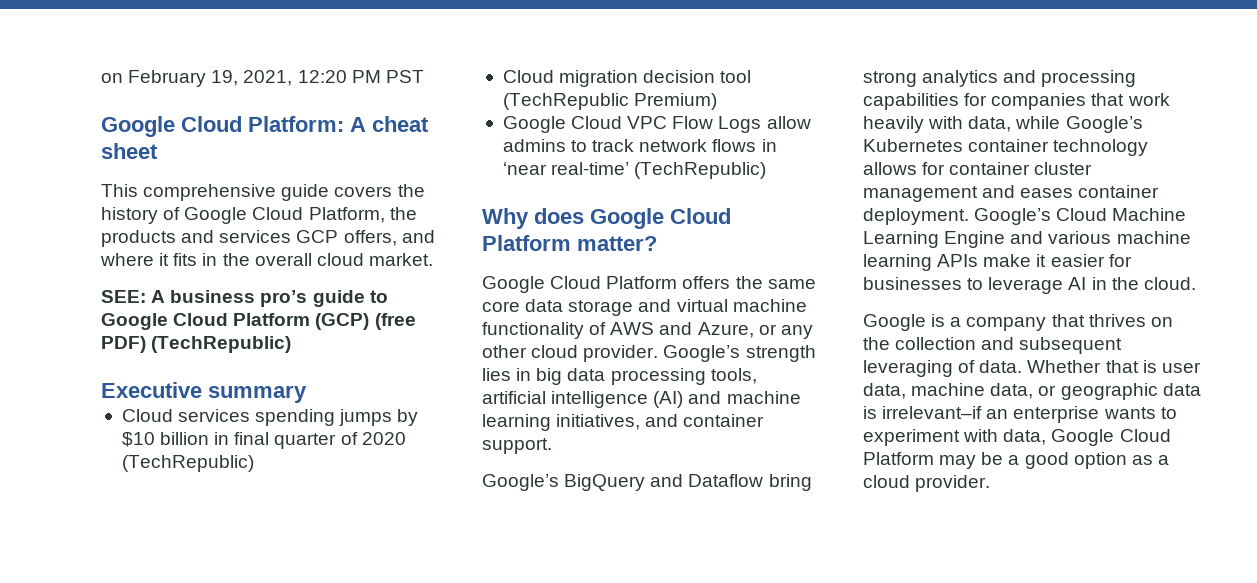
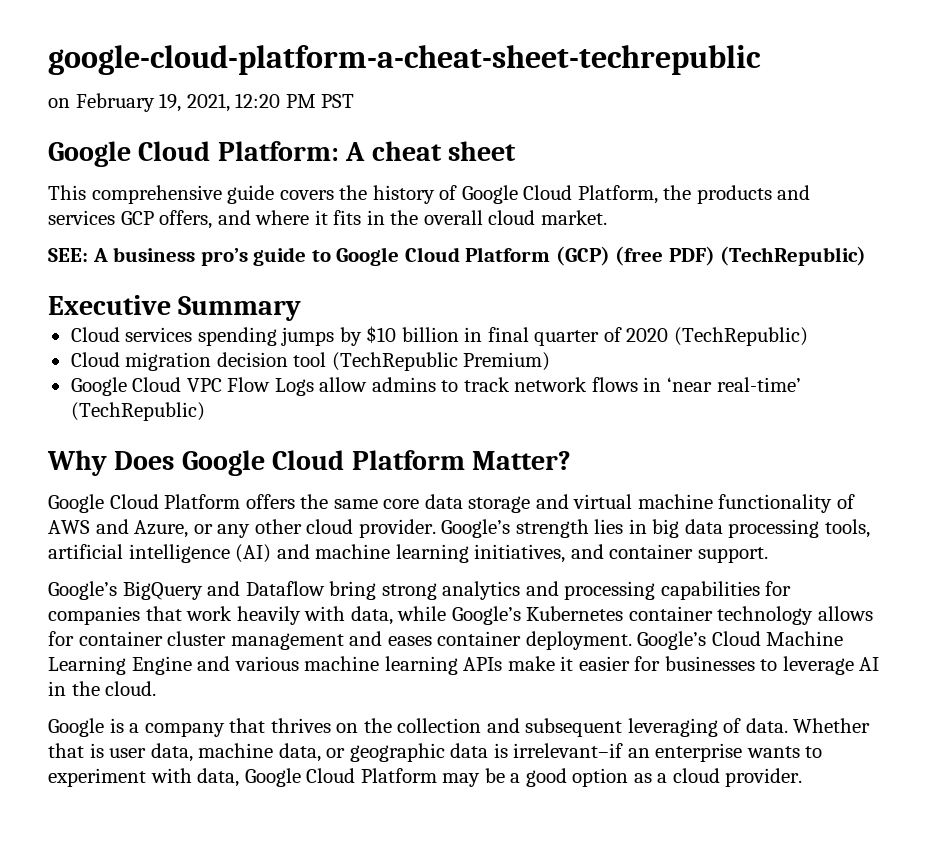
+ google-cloud-platform-a-cheat-sheet-techrepublic
- Executive summary
+ Executive Summary
- Why does Google Cloud Platform matter?
+ Why Does Google Cloud Platform Matter?

